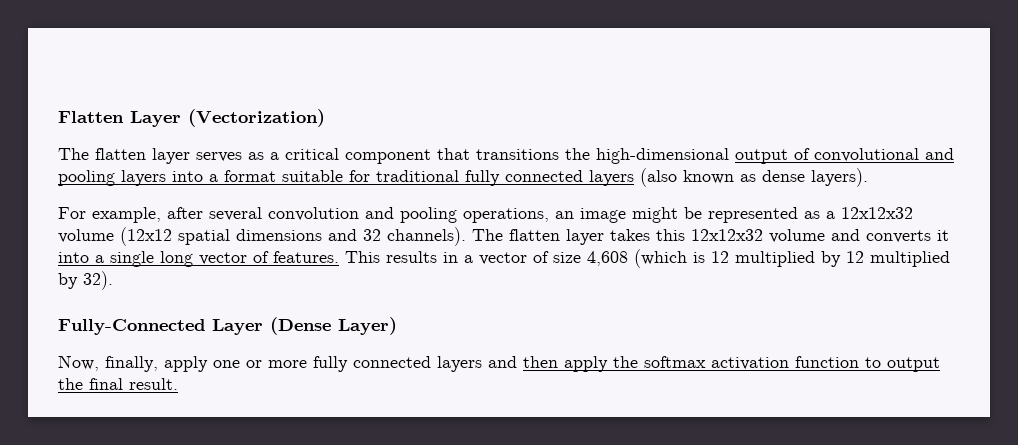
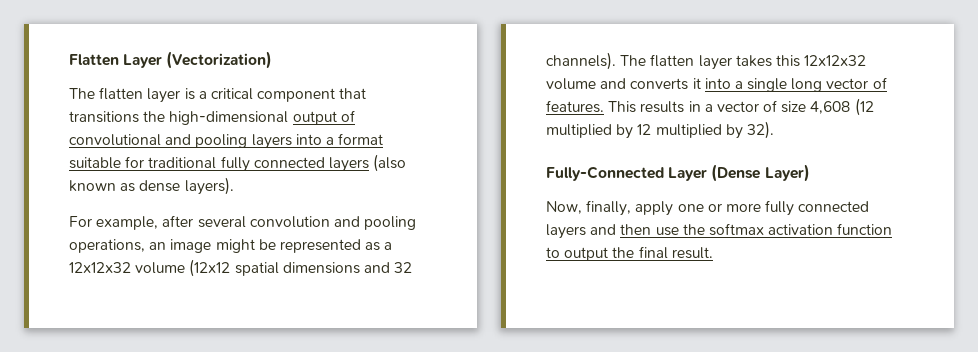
- The flatten layer serves as a critical component that transitions the high-dimensional output of convolutional and pooling layers into a format suitable for traditional fully connected layers (also known as dense layers).
+ The flatten layer is a critical component that transitions the high-dimensional output of convolutional and pooling layers into a format suitable for traditional fully connected layers (also known as dense layers).
- This results in a vector of size 4,608 (which is 12 multiplied by 12 multiplied by 32).
+ This results in a vector of size 4,608 (12 multiplied by 12 multiplied by 32).
- Now, finally, apply one or more fully connected layers and then apply the softmax activation function to output the final result.
+ Now, finally, apply one or more fully connected layers and then use the softmax activation function to output the final result.

